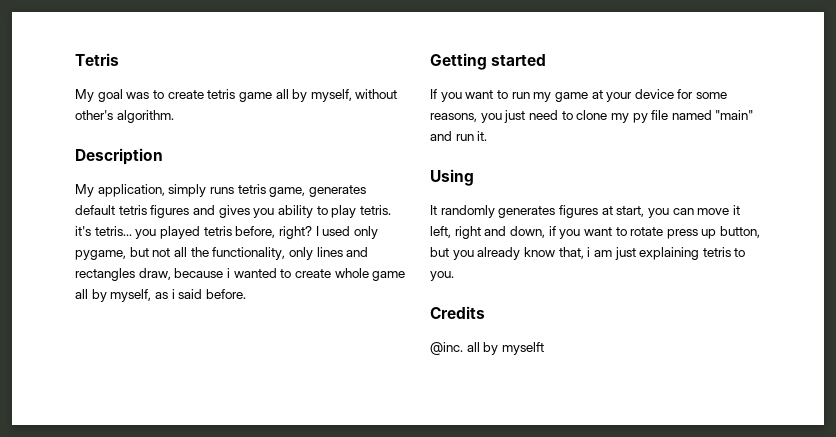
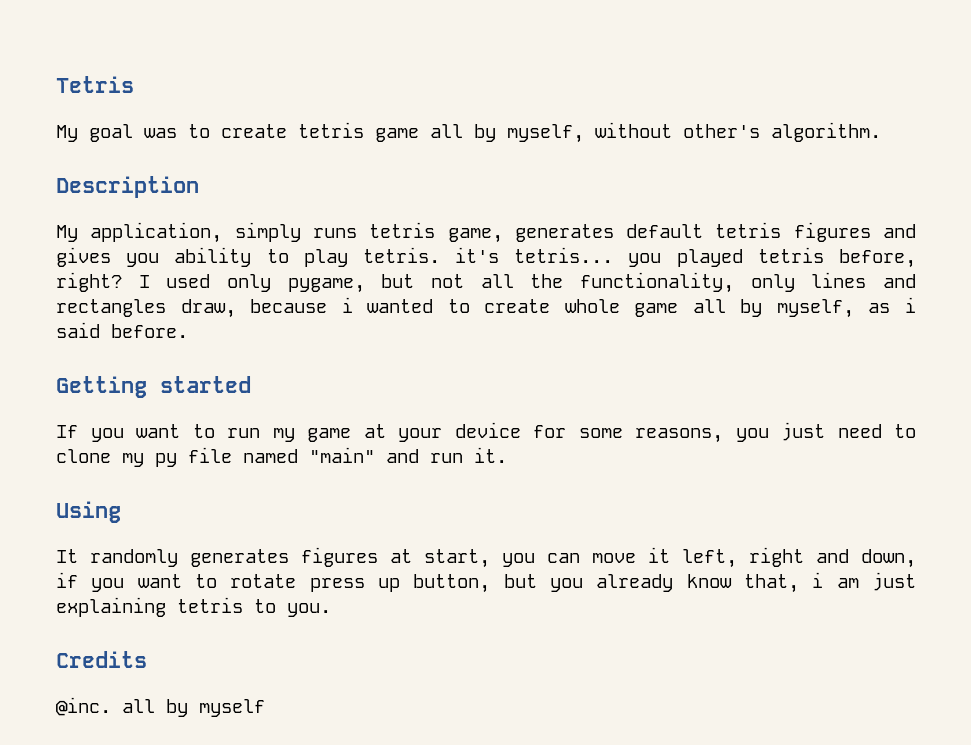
- @inc. all by myselft
+ @inc. all by myself

